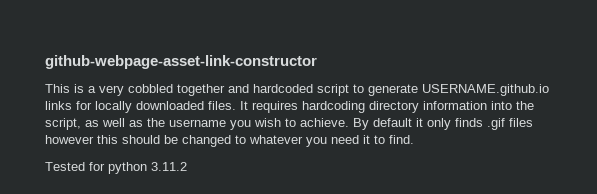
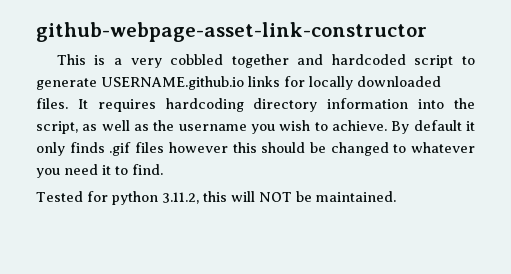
- Tested for python 3.11.2
+ Tested for python 3.11.2, this will NOT be maintained.

